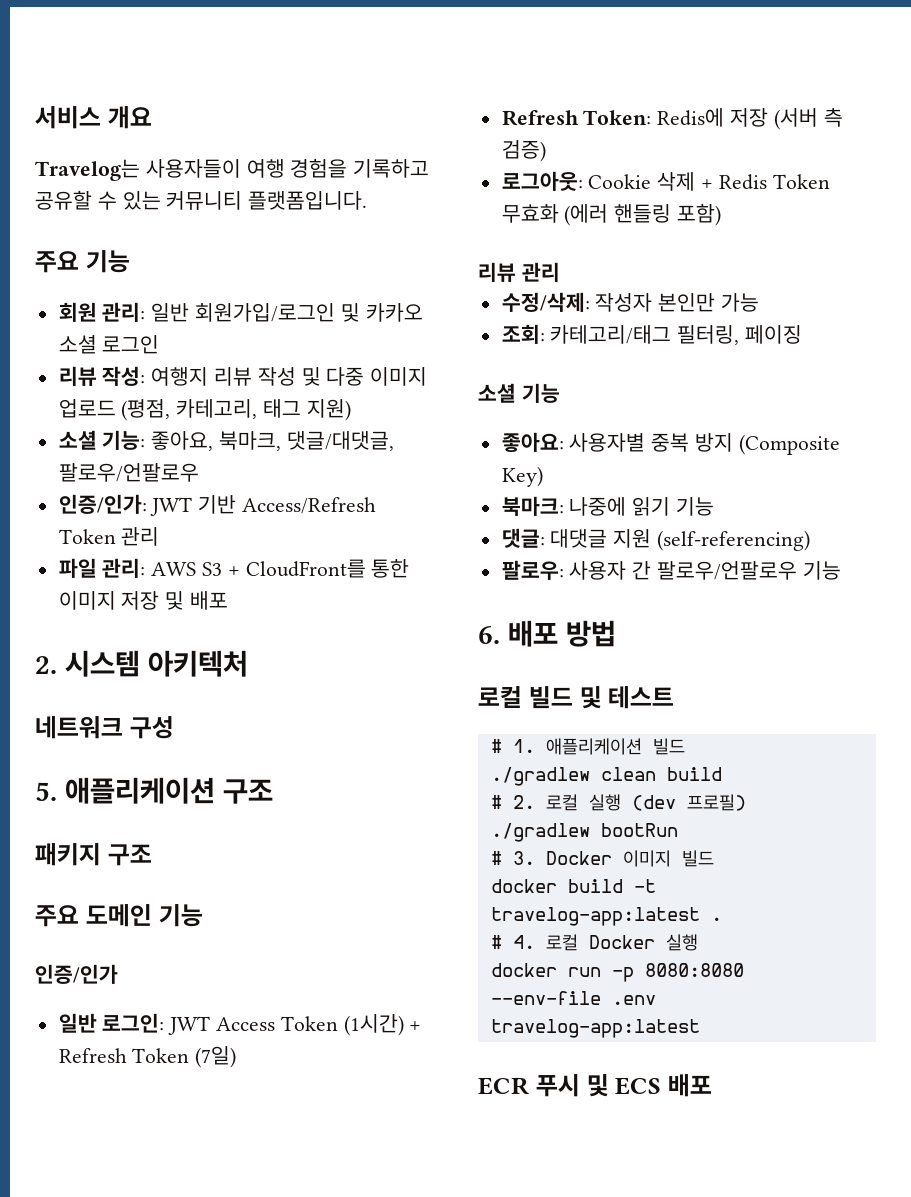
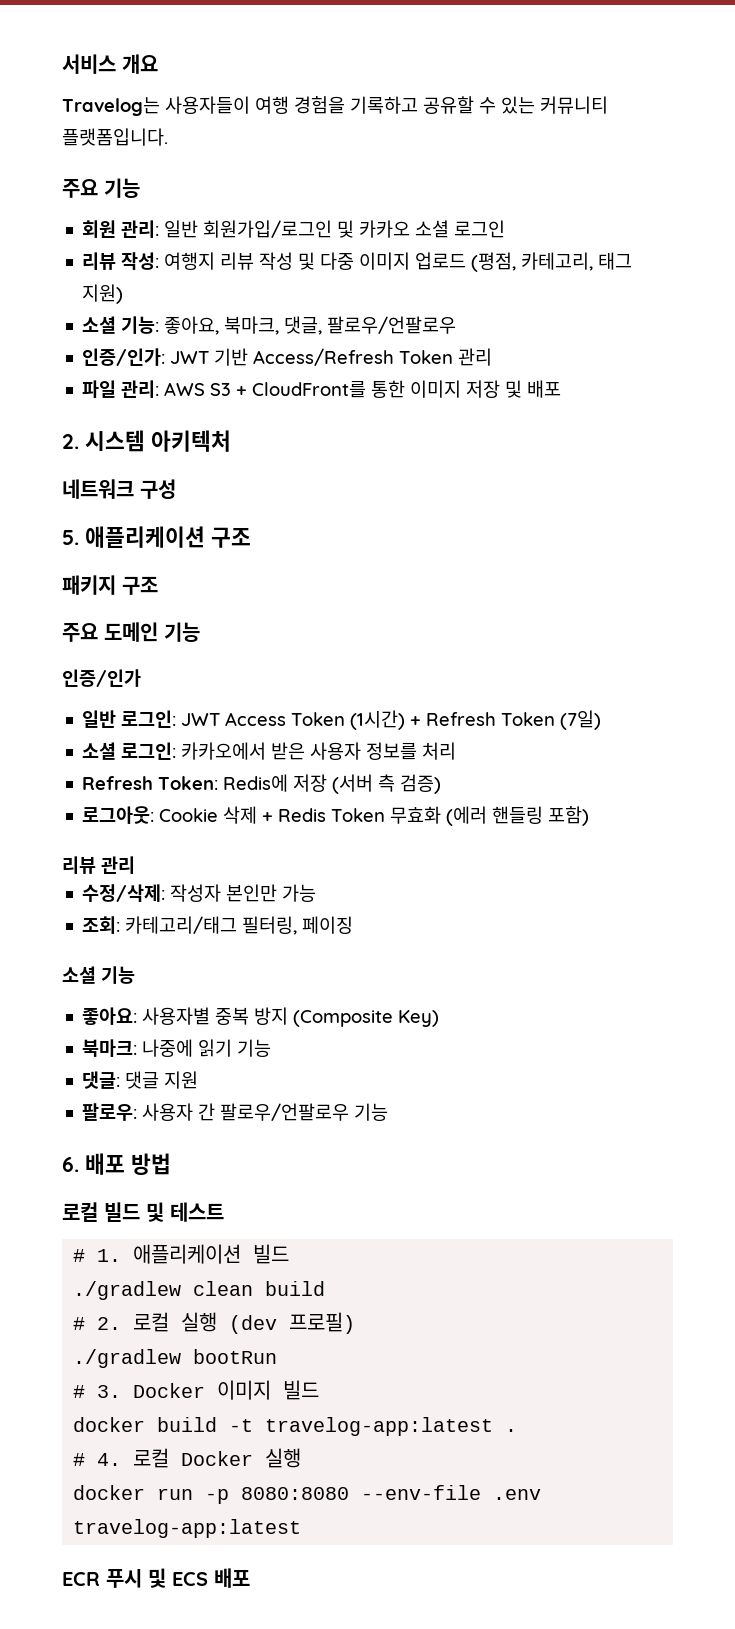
- 소셜 기능: 좋아요, 북마크, 댓글/대댓글, 팔로우/언팔로우
+ 소셜 기능: 좋아요, 북마크, 댓글, 팔로우/언팔로우
+ 소셜 로그인: 카카오에서 받은 사용자 정보를 처리
- 댓글: 대댓글 지원 (self-referencing)
+ 댓글: 댓글 지원

